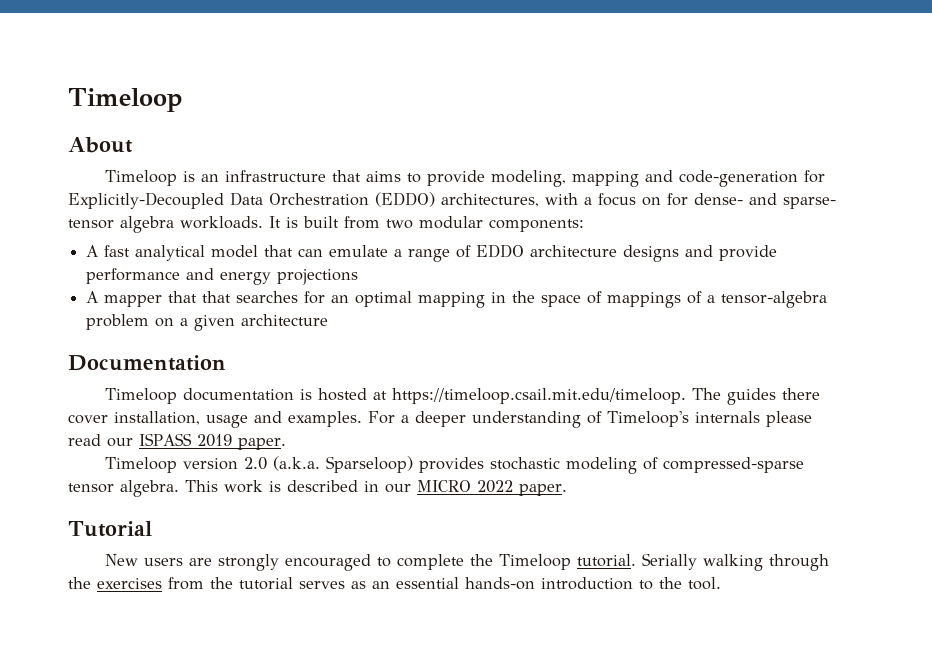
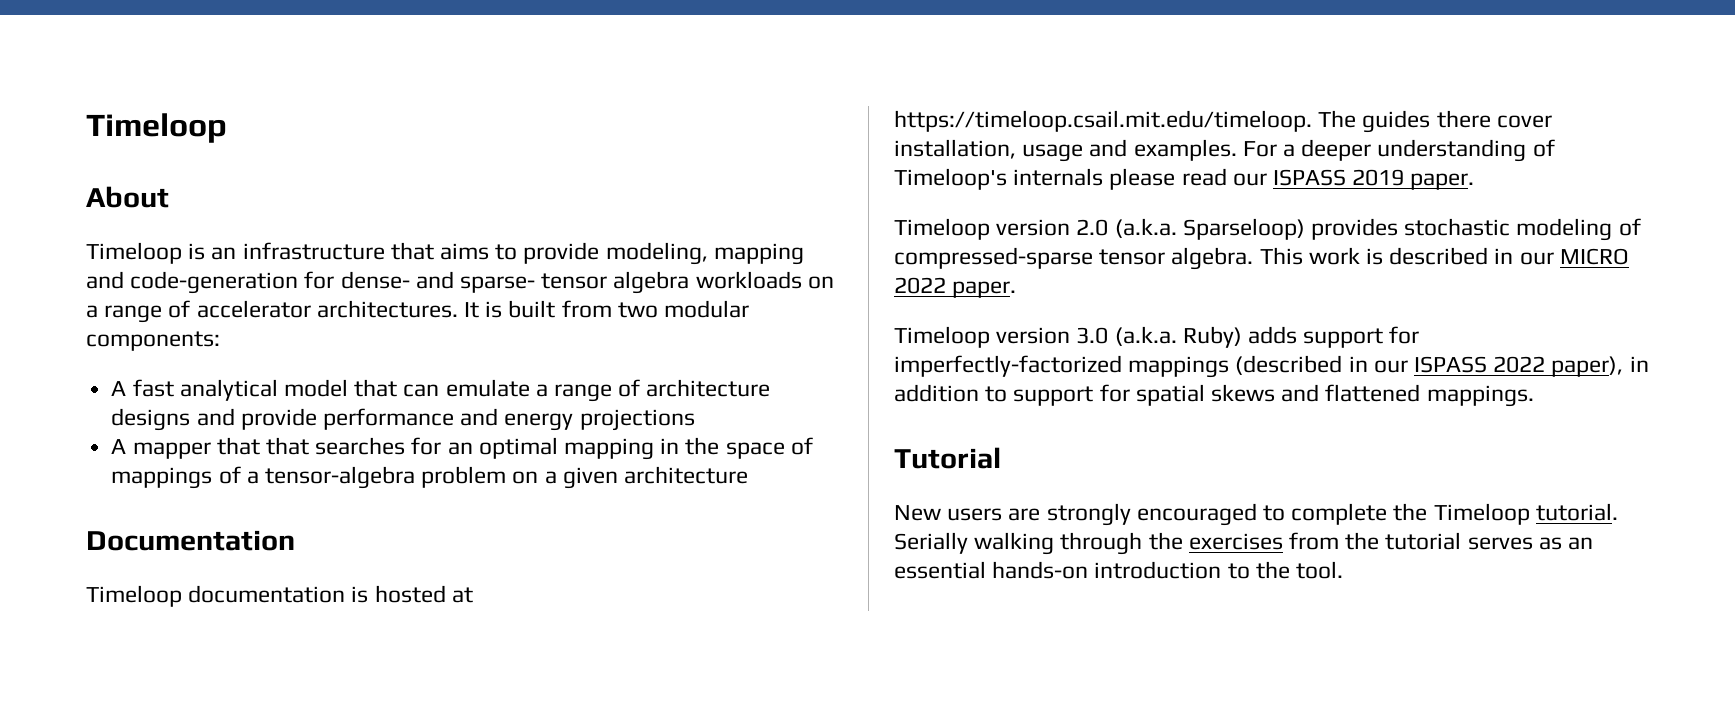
- Timeloop is an infrastructure that aims to provide modeling, mapping and code-generation for Explicitly-Decoupled Data Orchestration (EDDO) architectures, with a focus on for dense- and sparse- tensor algebra workloads.
+ Timeloop is an infrastructure that aims to provide modeling, mapping and code-generation for dense- and sparse- tensor algebra workloads on a range of accelerator architectures.
- A fast analytical model that can emulate a range of EDDO architecture designs and provide performance and energy projections
+ A fast analytical model that can emulate a range of architecture designs and provide performance and energy projections
+ Timeloop version 3.0 (a.k.a. Ruby) adds support for imperfectly-factorized mappings (described in our ISPASS 2022 paper), in addition to support for spatial skews and flattened mappings.

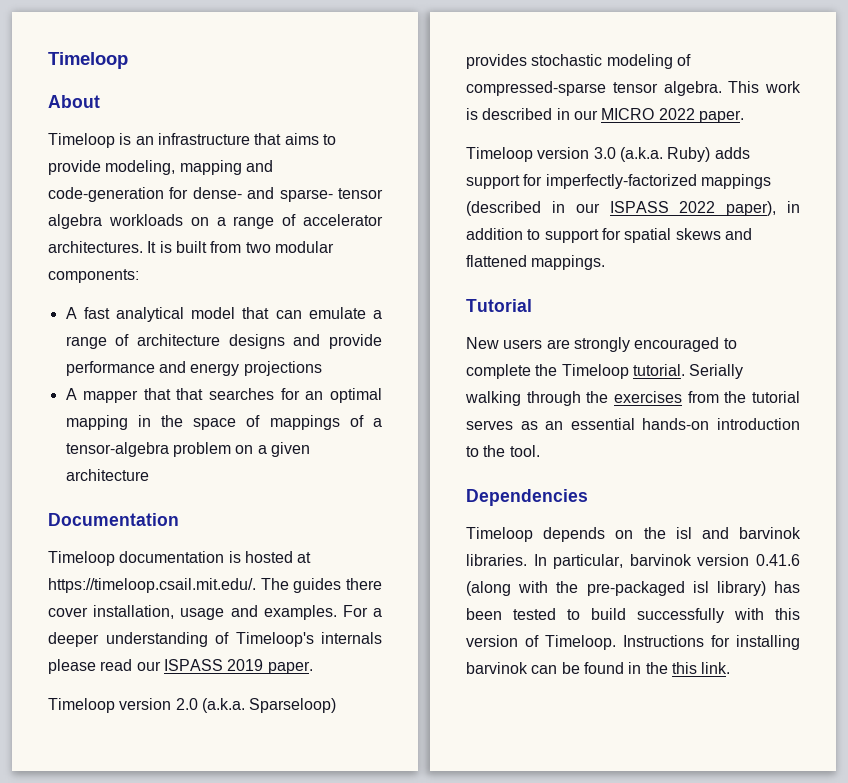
- Timeloop documentation is hosted at https://timeloop.csail.mit.edu/timeloop. The guides there cover installation, usage and examples.
+ Timeloop documentation is hosted at https://timeloop.csail.mit.edu/. The guides there cover installation, usage and examples.
+ Dependencies
+ Timeloop depends on the isl and barvinok libraries. In particular, barvinok version 0.41.6 (along with the pre-packaged isl library) has been tested to build successfully with this version of Timeloop. Instructions for installing barvinok can be found in the this link.

